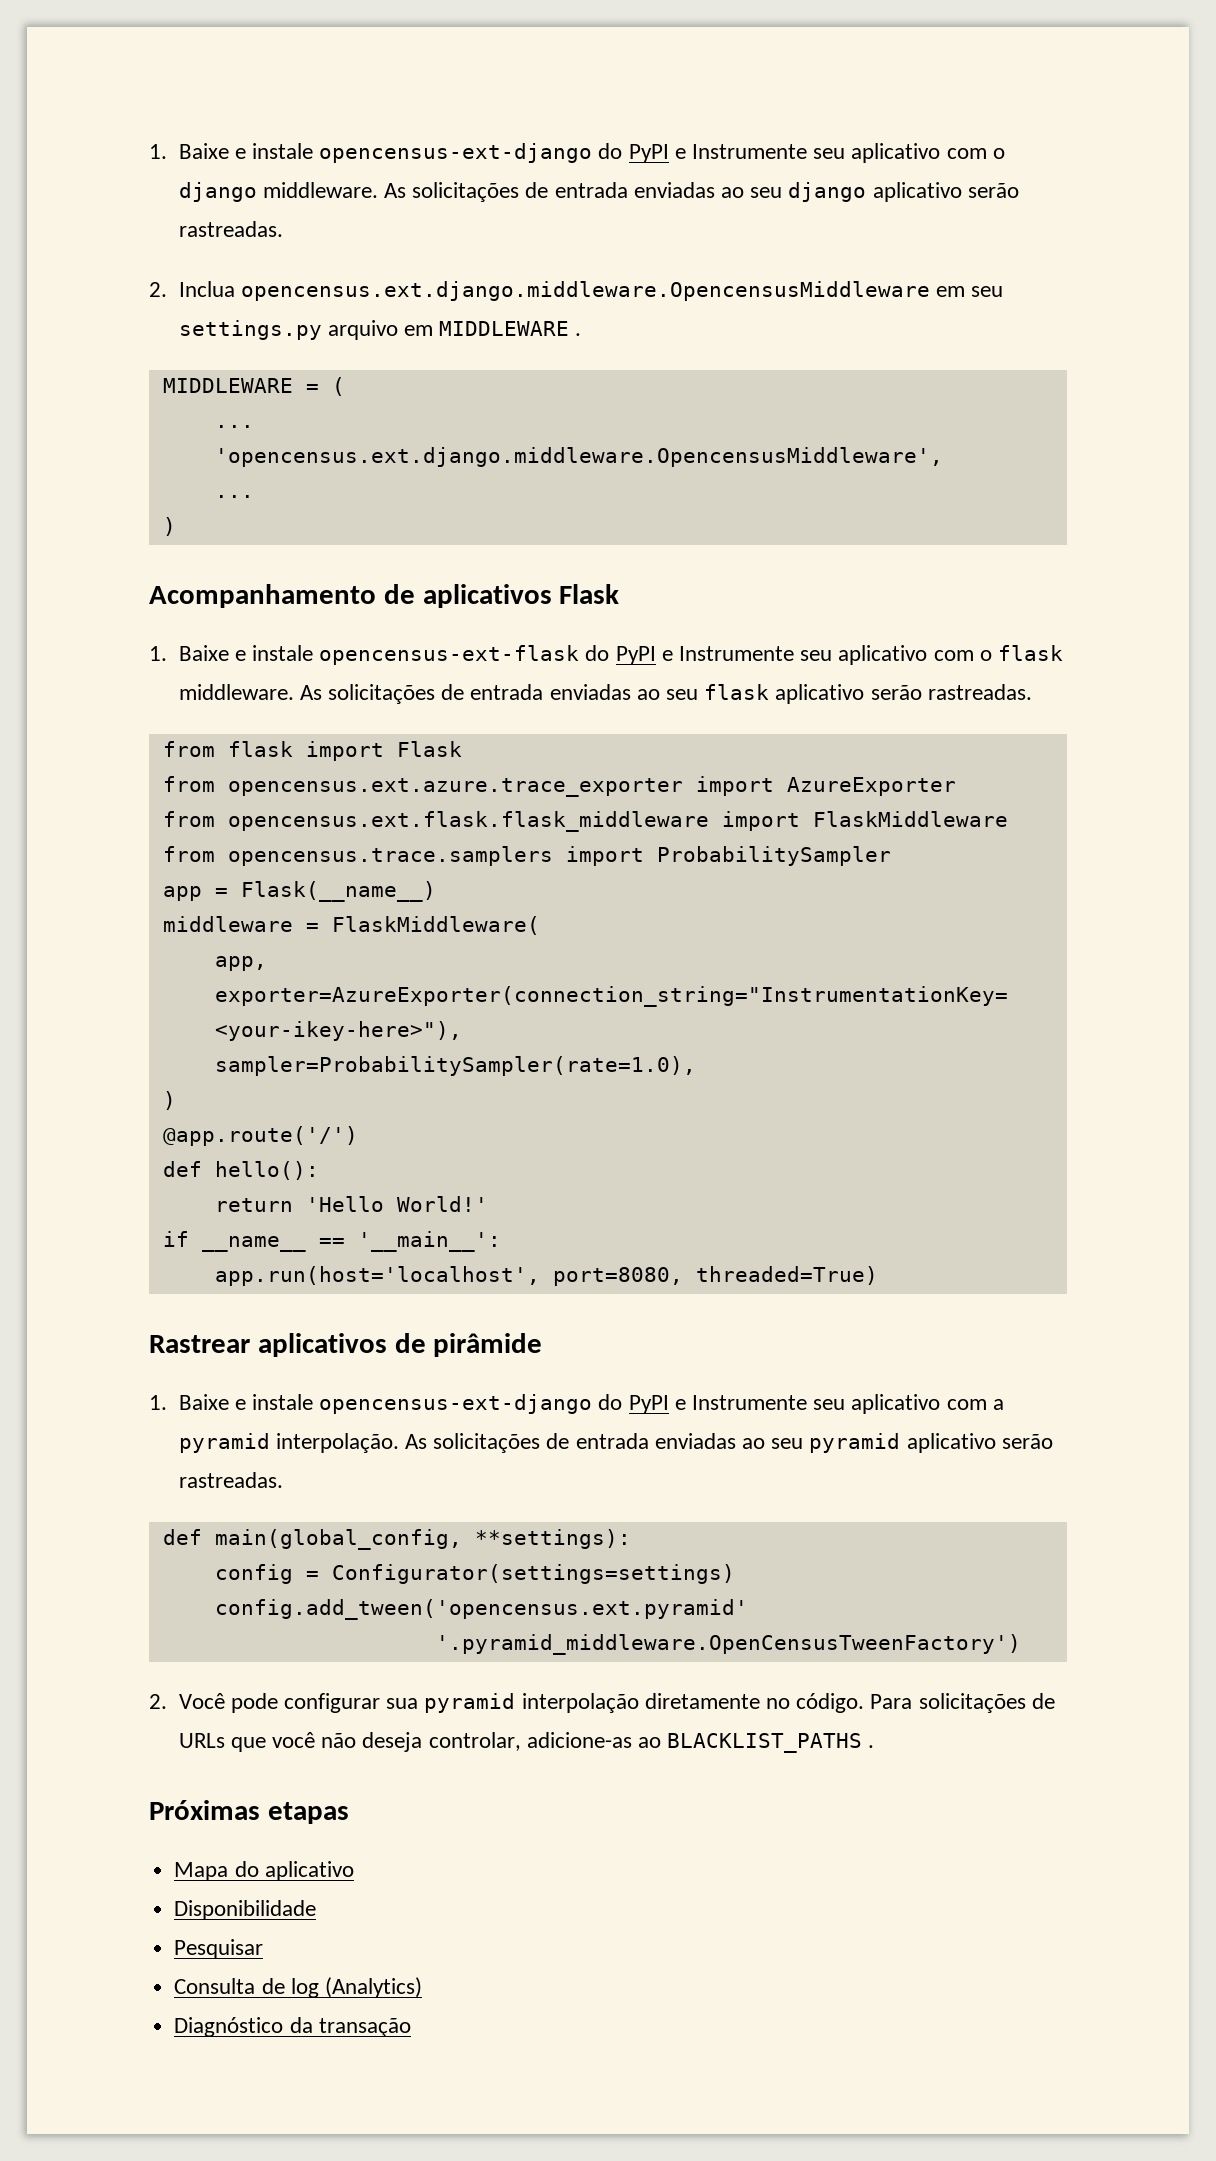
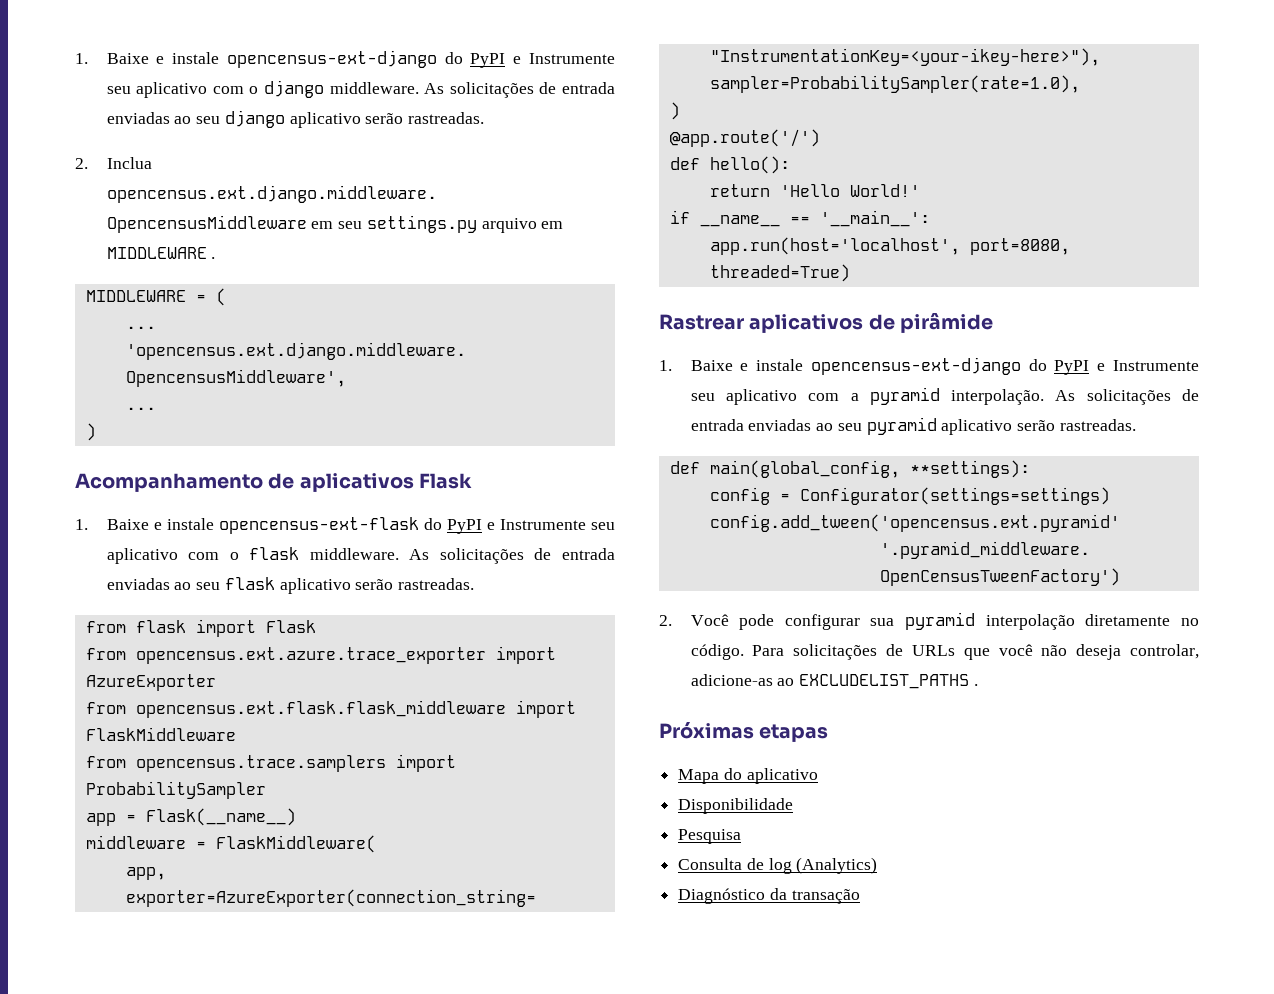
- Para solicitações de URLs que você não deseja controlar, adicione-as ao BLACKLIST_PATHS .
+ Para solicitações de URLs que você não deseja controlar, adicione-as ao EXCLUDELIST_PATHS .
- Pesquisar
+ Pesquisa

